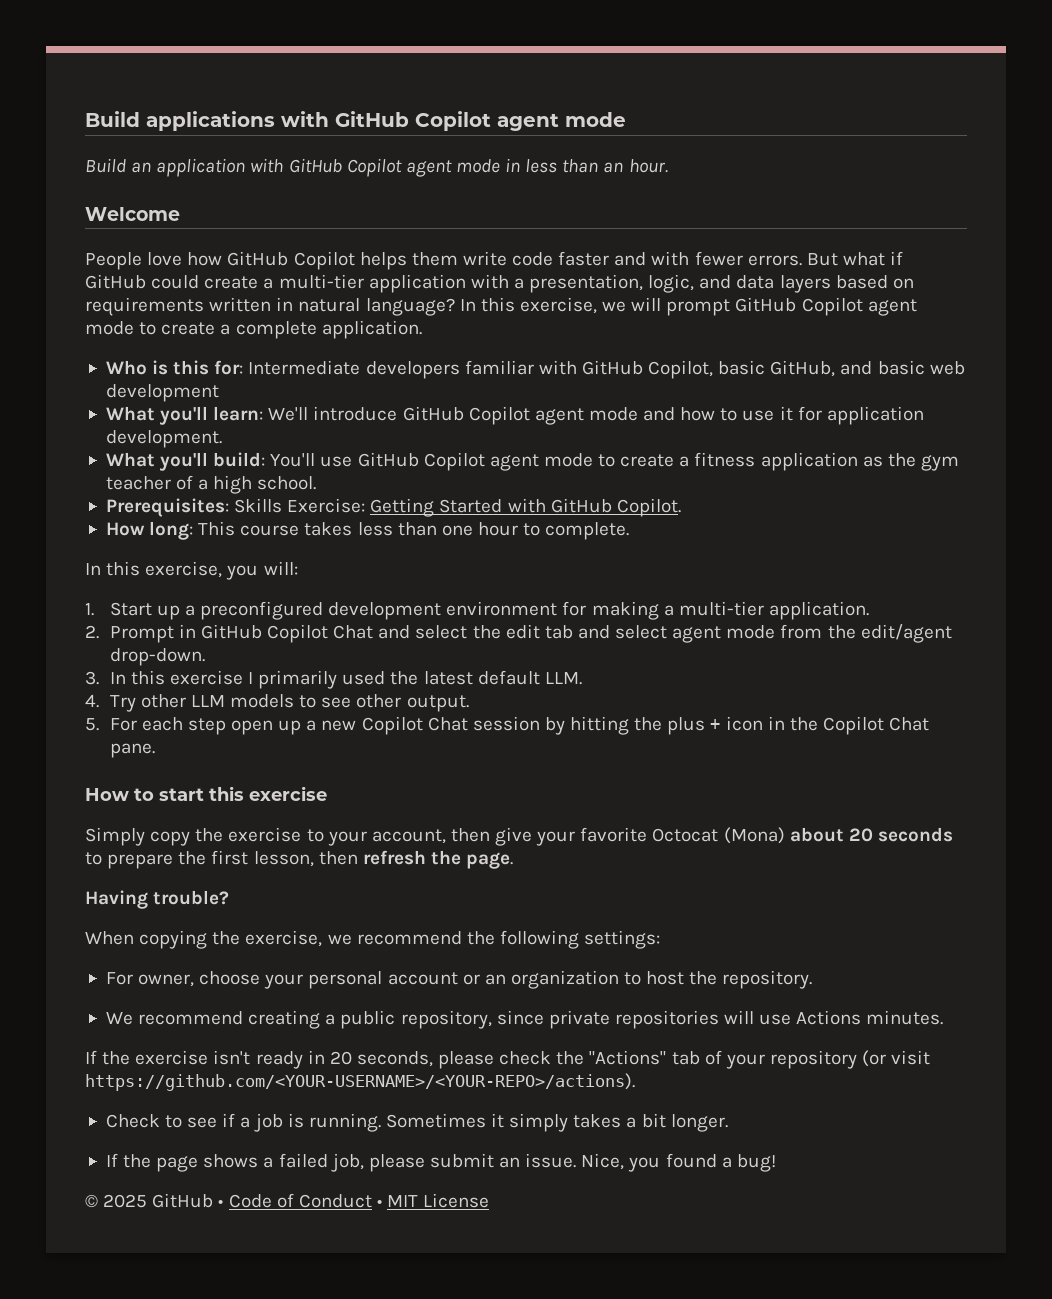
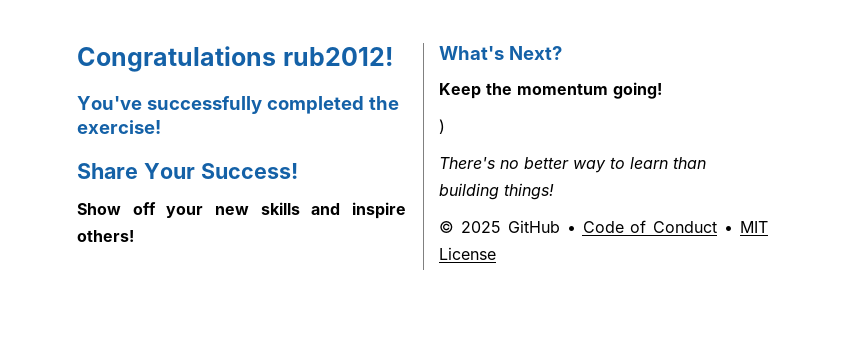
- Build applications with GitHub Copilot agent mode
- Build an application with GitHub Copilot agent mode in less than an hour.
- Welcome
- People love how GitHub Copilot helps them write code faster and with fewer errors. But what if GitHub could create a multi-tier application with a presentation, logic, and data layers based on requirements written in natural language? In this exercise, we will prompt GitHub Copilot agent mode to create a complete application.
- Who is this for: Intermediate developers familiar with GitHub Copilot, basic GitHub, and basic web development
- What you'll learn: We'll introduce GitHub Copilot agent mode and how to use it for application development.
- What you'll build: You'll use GitHub Copilot agent mode to create a fitness application as the gym teacher of a high school.
- Prerequisites: Skills Exercise: Getting Started with GitHub Copilot.
- How long: This course takes less than one hour to complete.
- In this exercise, you will:
- 1. Start up a preconfigured development environment for making a multi-tier application.
- 2. Prompt in GitHub Copilot Chat and select the edit tab and select agent mode from the edit/agent drop-down.
- 3. In this exercise I primarily used the latest default LLM.
- 4. Try other LLM models to see other output.
- 5. For each step open up a new Copilot Chat session by hitting the plus + icon in the Copilot Chat pane.
- How to start this exercise
- Simply copy the exercise to your account, then give your favorite Octocat (Mona) about 20 seconds to prepare the first lesson, then refresh the page.
- Having trouble?
- When copying the exercise, we recommend the following settings:
- For owner, choose your personal account or an organization to host the repository.
- We recommend creating a public repository, since private repositories will use Actions minutes.
- If the exercise isn't ready in 20 seconds, please check the "Actions" tab of your repository (or visit https://github.com/<YOUR-USERNAME>/<YOUR-REPO>/actions).
- Check to see if a job is running. Sometimes it simply takes a bit longer.
- If the page shows a failed job, please submit an issue. Nice, you found a bug!
+ Congratulations rub2012!
+ You've successfully completed the exercise!
+ Share Your Success!
+ Show off your new skills and inspire others!
+ What's Next?
+ Keep the momentum going!
+ )
+ There's no better way to learn than building things!

